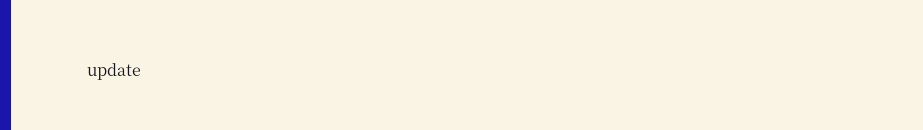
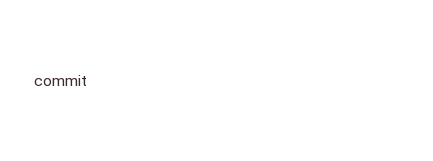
- update
+ commit

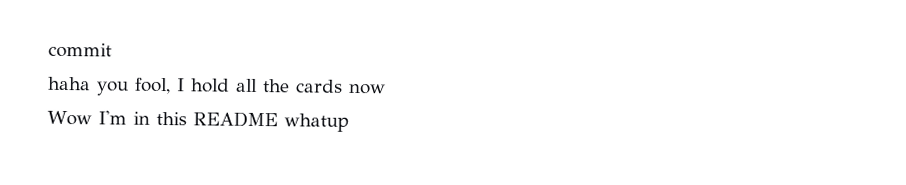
+ haha you fool, I hold all the cards now
+ Wow I'm in this README whatup

